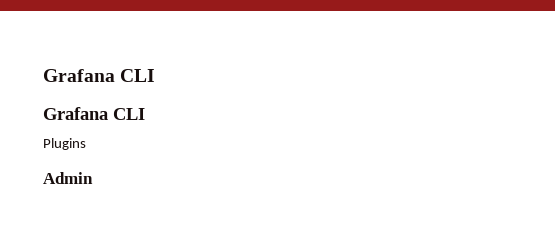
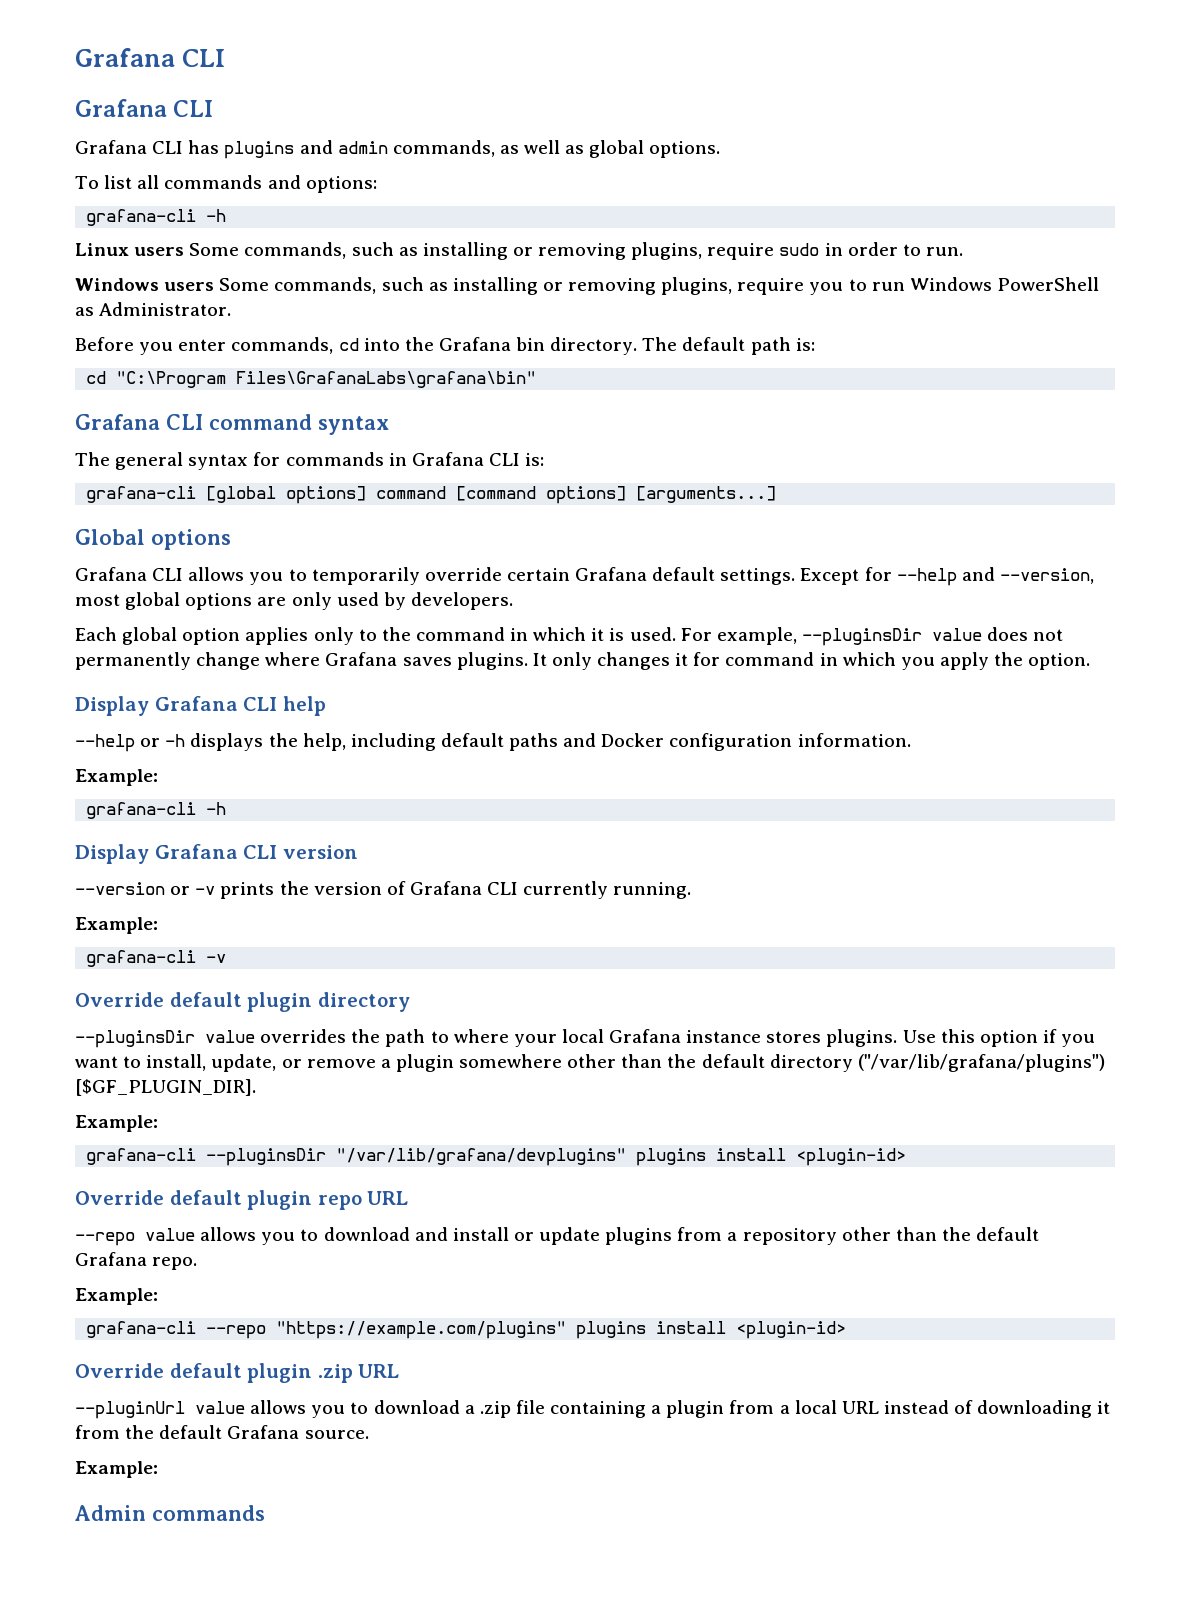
- Plugins
+ Grafana CLI has plugins and admin commands, as well as global options.
+ To list all commands and options:
+ grafana-cli -h
+ Linux users Some commands, such as installing or removing plugins, require sudo in order to run.
+ Windows users Some commands, such as installing or removing plugins, require you to run Windows PowerShell as Administrator.
+ Before you enter commands, cd into the Grafana bin directory. The default path is:
+ cd "C:\Program Files\GrafanaLabs\grafana\bin"
+ Grafana CLI command syntax
+ The general syntax for commands in Grafana CLI is:
+ grafana-cli [global options] command [command options] [arguments...]
+ Global options
+ Grafana CLI allows you to temporarily override certain Grafana default settings. Except for --help and --version, most global options are only used by developers.
+ Each global option applies only to the command in which it is used. For example, --pluginsDir value does not permanently change where Grafana saves plugins. It only changes it for command in which you apply the option.
+ Display Grafana CLI help
+ --help or -h displays the help, including default paths and Docker configuration information.
+ Example:
+ grafana-cli -h
+ Display Grafana CLI version
+ --version or -v prints the version of Grafana CLI currently running.
+ Example:
+ grafana-cli -v
+ Override default plugin directory
+ --pluginsDir value overrides the path to where your local Grafana instance stores plugins. Use this option if you want to install, update, or remove a plugin somewhere other than the default directory ("/var/lib/grafana/plugins") [$GF_PLUGIN_DIR].
+ Example:
+ grafana-cli --pluginsDir "/var/lib/grafana/devplugins" plugins install <plugin-id>
+ Override default plugin repo URL
+ --repo value allows you to download and install or update plugins from a repository other than the default Grafana repo.
+ Example:
+ grafana-cli --repo "https://example.com/plugins" plugins install <plugin-id>
+ Override default plugin .zip URL
+ --pluginUrl value allows you to download a .zip file containing a plugin from a local URL instead of downloading it from the default Grafana source.
+ Example:
- Admin
+ Admin commands

